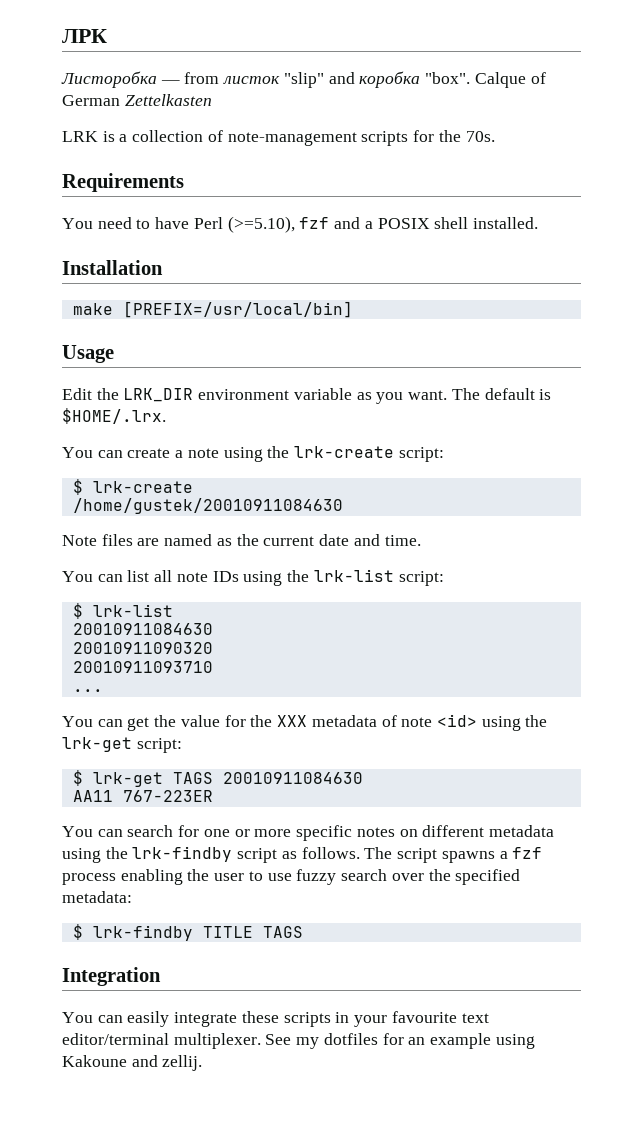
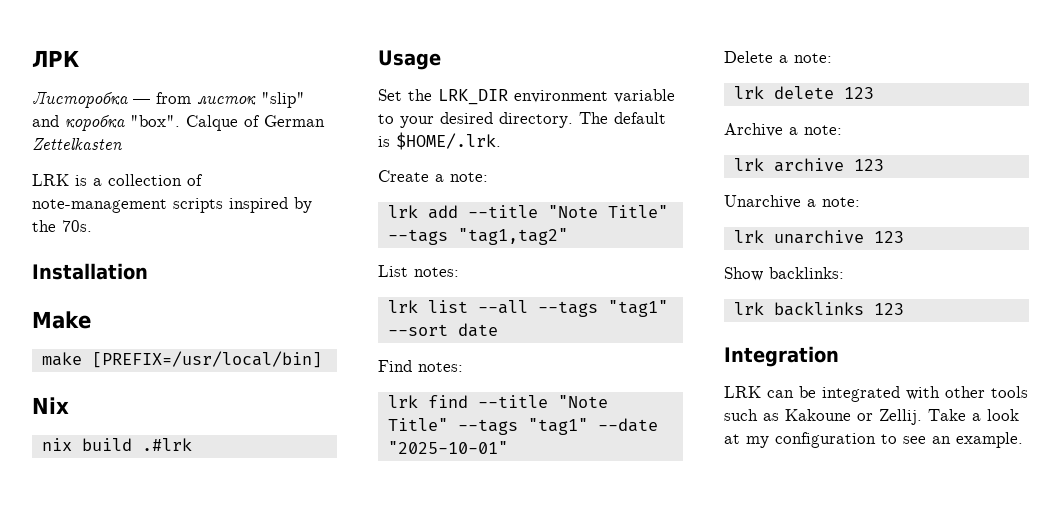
- LRK is a collection of note-management scripts for the 70s.
+ LRK is a collection of note-management scripts inspired by the 70s.
- Requirements
- You need to have Perl (>=5.10), fzf and a POSIX shell installed.
  Installation
+ Make
  make [PREFIX=/usr/local/bin]
+ Nix
+ nix build .#lrk
- Edit the LRK_DIR environment variable as you want. The default is $HOME/.lrx.
- You can create a note using the lrk-create script:
- $ lrk-create
- /home/gustek/20010911084630
- Note files are named as the current date and time.
- You can list all note IDs using the lrk-list script:
- $ lrk-list
- 20010911084630
- 20010911090320
- 20010911093710
- ...
- You can get the value for the XXX metadata of note <id> using the lrk-get script:
- $ lrk-get TAGS 20010911084630
- AA11 767-223ER
- You can search for one or more specific notes on different metadata using the lrk-findby script as follows. The script spawns a fzf process enabling the user to use fuzzy search over the specified metadata:
- $ lrk-findby TITLE TAGS
+ Set the LRK_DIR environment variable to your desired directory. The default is $HOME/.lrk.
+ Create a note:
+ lrk add --title "Note Title" --tags "tag1,tag2"
+ List notes:
+ lrk list --all --tags "tag1" --sort date
+ Find notes:
+ lrk find --title "Note Title" --tags "tag1" --date "2025-10-01"
+ Delete a note:
+ lrk delete 123
+ Archive a note:
+ lrk archive 123
+ Unarchive a note:
+ lrk unarchive 123
+ Show backlinks:
+ lrk backlinks 123
  Integration
- You can easily integrate these scripts in your favourite text editor/terminal multiplexer. See my dotfiles for an example using Kakoune and zellij.
+ LRK can be integrated with other tools such as Kakoune or Zellij. Take a look at my configuration to see an example.

